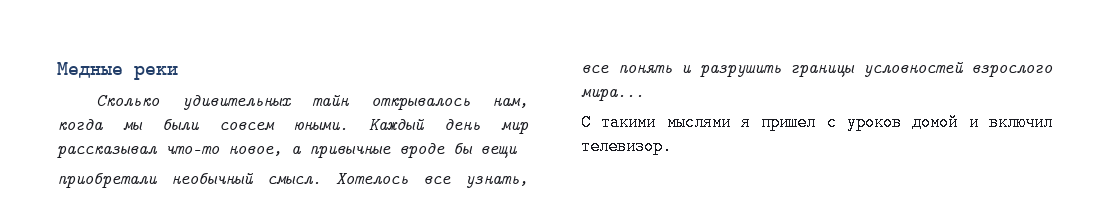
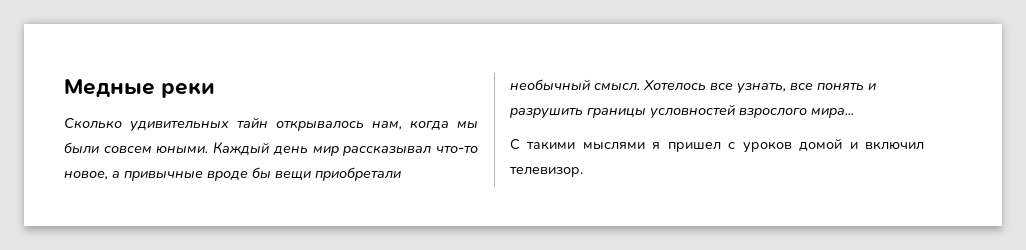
- Каждый день мир рассказывал что-то новое, а привычные вроде бы вещи
- приобретали необычный смысл.
+ Каждый день мир рассказывал что-то новое, а привычные вроде бы вещи приобретали необычный смысл.

